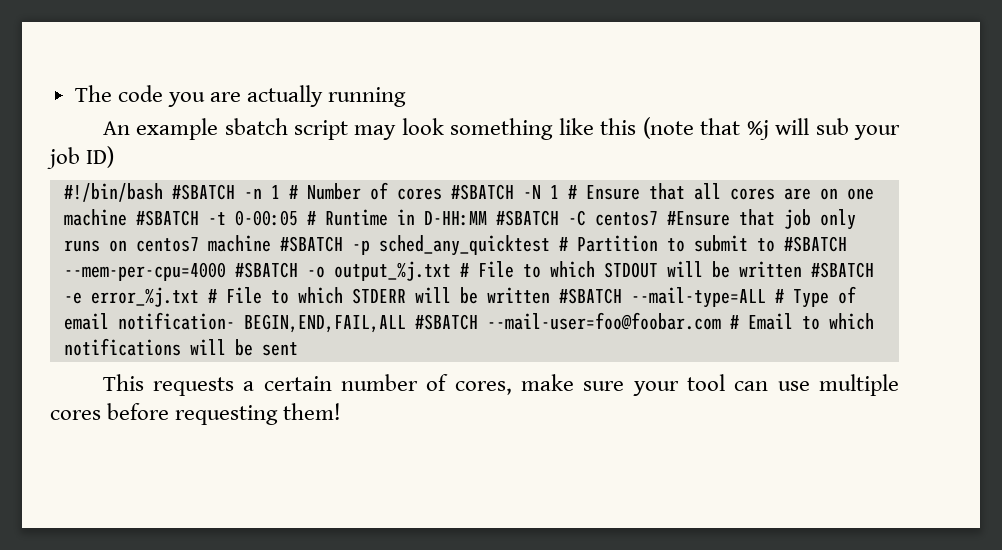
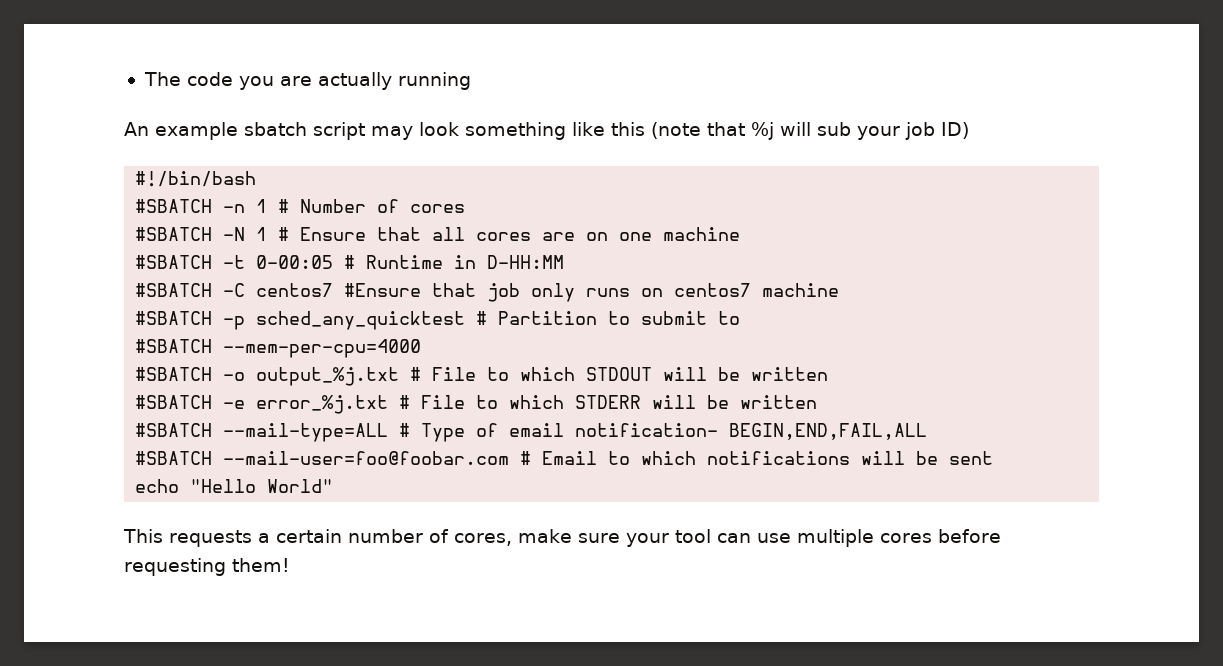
- #!/bin/bash #SBATCH -n 1 # Number of cores #SBATCH -N 1 # Ensure that all cores are on one machine #SBATCH -t 0-00:05 # Runtime in D-HH:MM #SBATCH -C centos7 #Ensure that job only runs on centos7 machine #SBATCH -p sched_any_quicktest # Partition to submit to #SBATCH --mem-per-cpu=4000 #SBATCH -o output_%j.txt # File to which STDOUT will be written #SBATCH -e error_%j.txt # File to which STDERR will be written #SBATCH --mail-type=ALL # Type of email notification- BEGIN,END,FAIL,ALL #SBATCH --mail-user=foo@foobar.com # Email to which notifications will be sent
+ #!/bin/bash
+ #SBATCH -n 1 # Number of cores
+ #SBATCH -N 1 # Ensure that all cores are on one machine
+ #SBATCH -t 0-00:05 # Runtime in D-HH:MM
+ #SBATCH -C centos7 #Ensure that job only runs on centos7 machine
+ #SBATCH -p sched_any_quicktest # Partition to submit to
+ #SBATCH --mem-per-cpu=4000
+ #SBATCH -o output_%j.txt # File to which STDOUT will be written
+ #SBATCH -e error_%j.txt # File to which STDERR will be written
+ #SBATCH --mail-type=ALL # Type of email notification- BEGIN,END,FAIL,ALL
+ #SBATCH --mail-user=foo@foobar.com # Email to which notifications will be sent
+ echo "Hello World"

